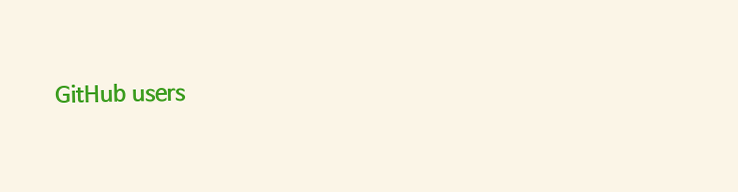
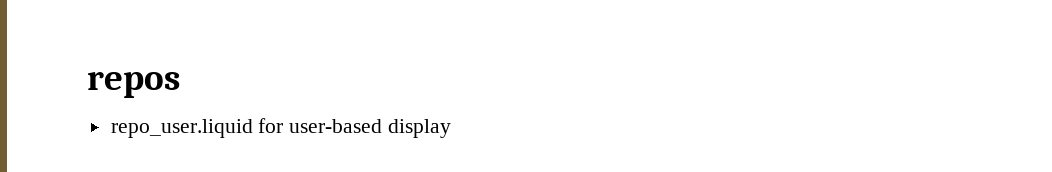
- GitHub users
+ repos
+ repo_user.liquid for user-based display

